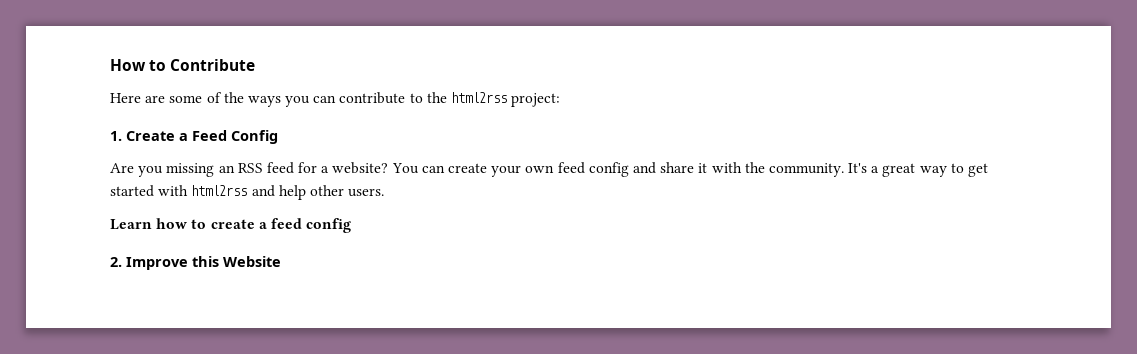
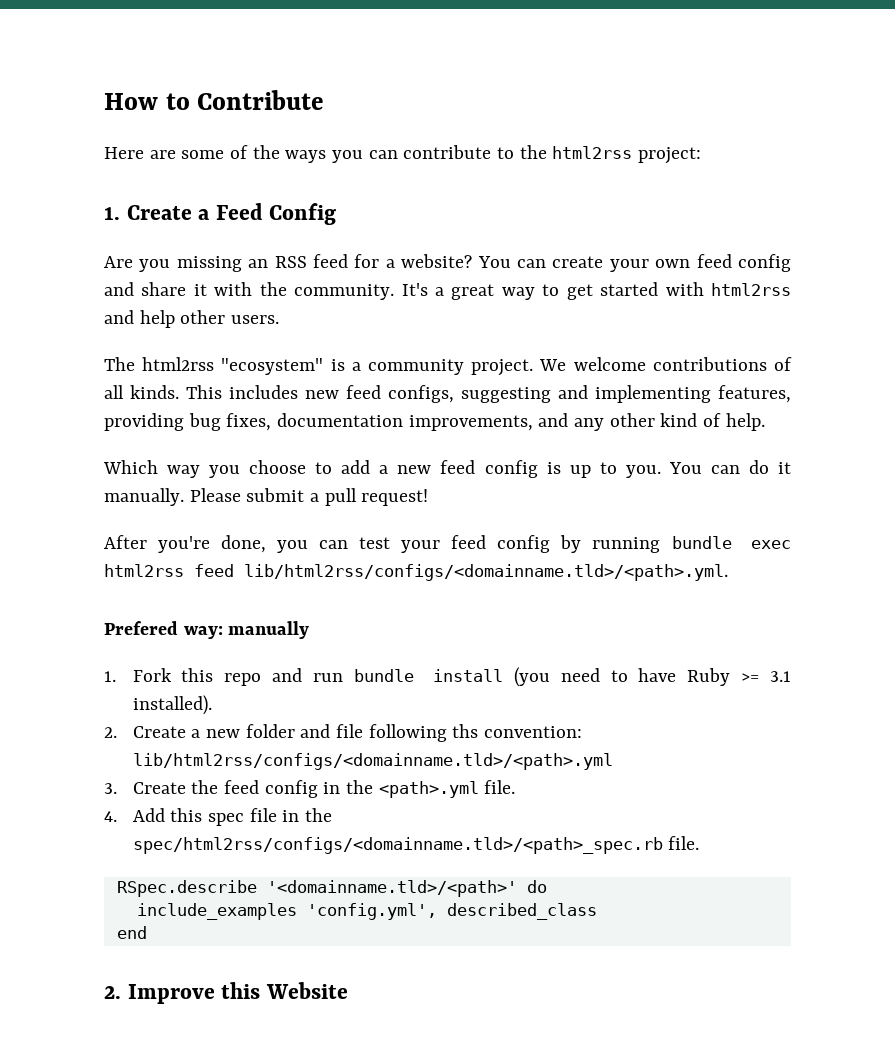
- Learn how to create a feed config
+ The html2rss "ecosystem" is a community project. We welcome contributions of all kinds. This includes new feed configs, suggesting and implementing features, providing bug fixes, documentation improvements, and any other kind of help.
+ Which way you choose to add a new feed config is up to you. You can do it manually. Please submit a pull request!
+ After you're done, you can test your feed config by running bundle exec html2rss feed lib/html2rss/configs/<domainname.tld>/<path>.yml.
+ Prefered way: manually
+ 1. Fork this repo and run bundle install (you need to have Ruby >= 3.1 installed).
+ 2. Create a new folder and file following ths convention: lib/html2rss/configs/<domainname.tld>/<path>.yml
+ 3. Create the feed config in the <path>.yml file.
+ 4. Add this spec file in the spec/html2rss/configs/<domainname.tld>/<path>_spec.rb file.
+ RSpec.describe '<domainname.tld>/<path>' do
+ include_examples 'config.yml', described_class
+ end

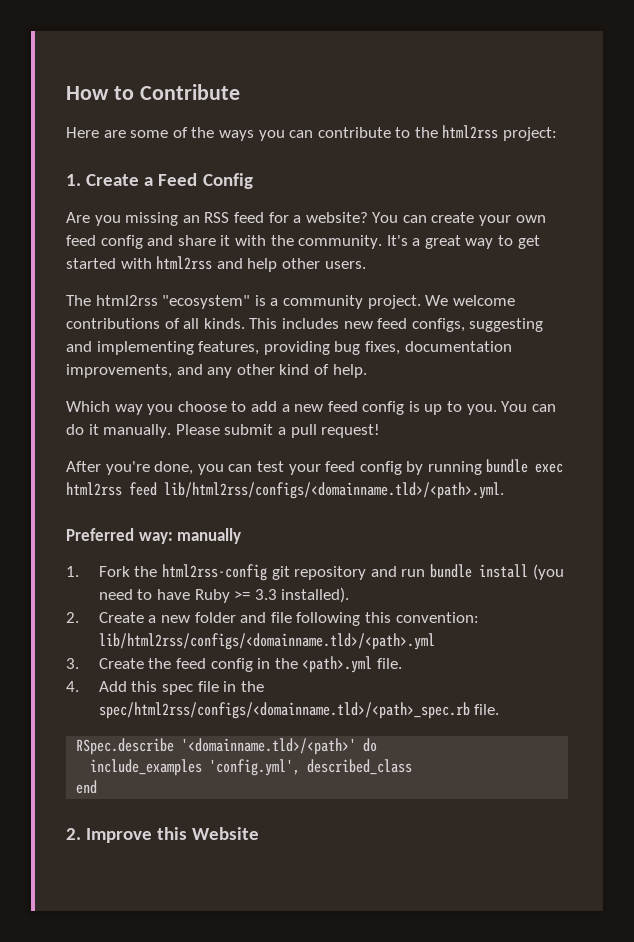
- Prefered way: manually
+ Preferred way: manually
- 1. Fork this repo and run bundle install (you need to have Ruby >= 3.1 installed).
+ 1. Fork the html2rss-config git repository and run bundle install (you need to have Ruby >= 3.3 installed).
- 2. Create a new folder and file following ths convention: lib/html2rss/configs/<domainname.tld>/<path>.yml
+ 2. Create a new folder and file following this convention: lib/html2rss/configs/<domainname.tld>/<path>.yml

